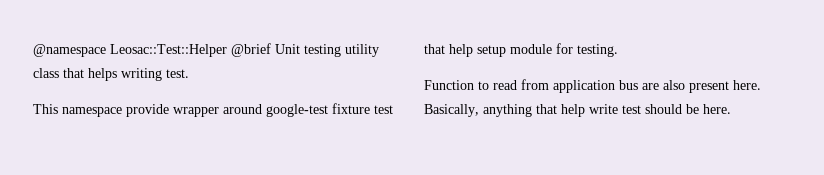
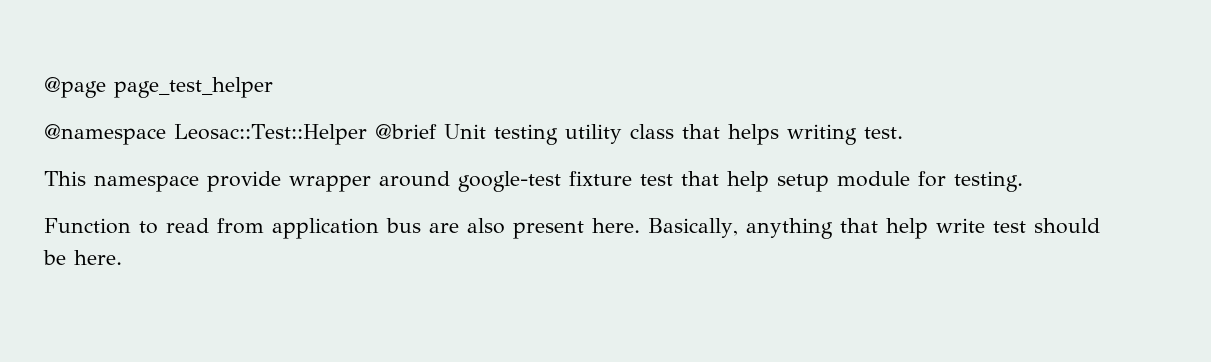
+ @page page_test_helper

